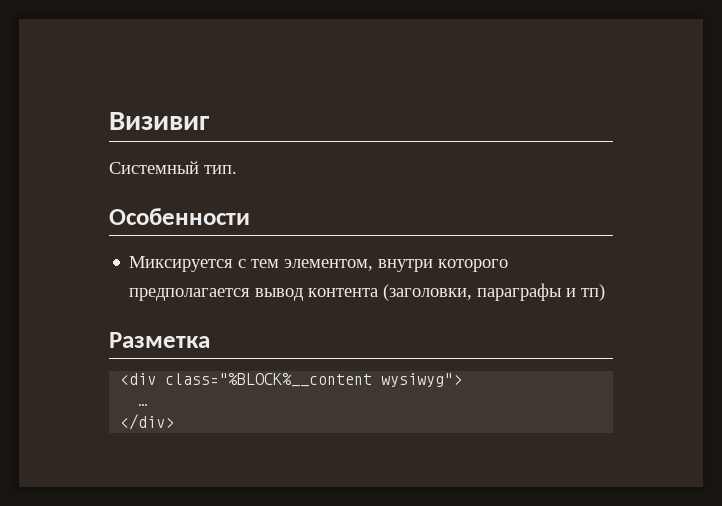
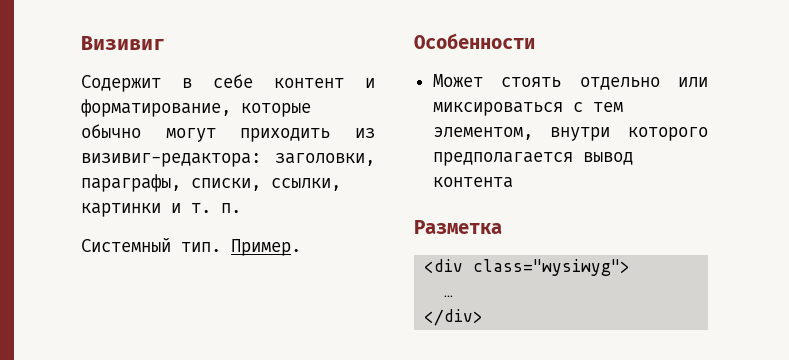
+ Содержит в себе контент и форматирование, которые обычно могут приходить из визивиг-редактора: заголовки, параграфы, списки, ссылки, картинки и т. п.
+ Пример.
- Миксируется с тем элементом, внутри которого предполагается вывод контента (заголовки, параграфы и тп)
+ Может стоять отдельно или миксироваться с тем элементом, внутри которого предполагается вывод контента
- <div class="%BLOCK%__content wysiwyg">
+ <div class="wysiwyg">

